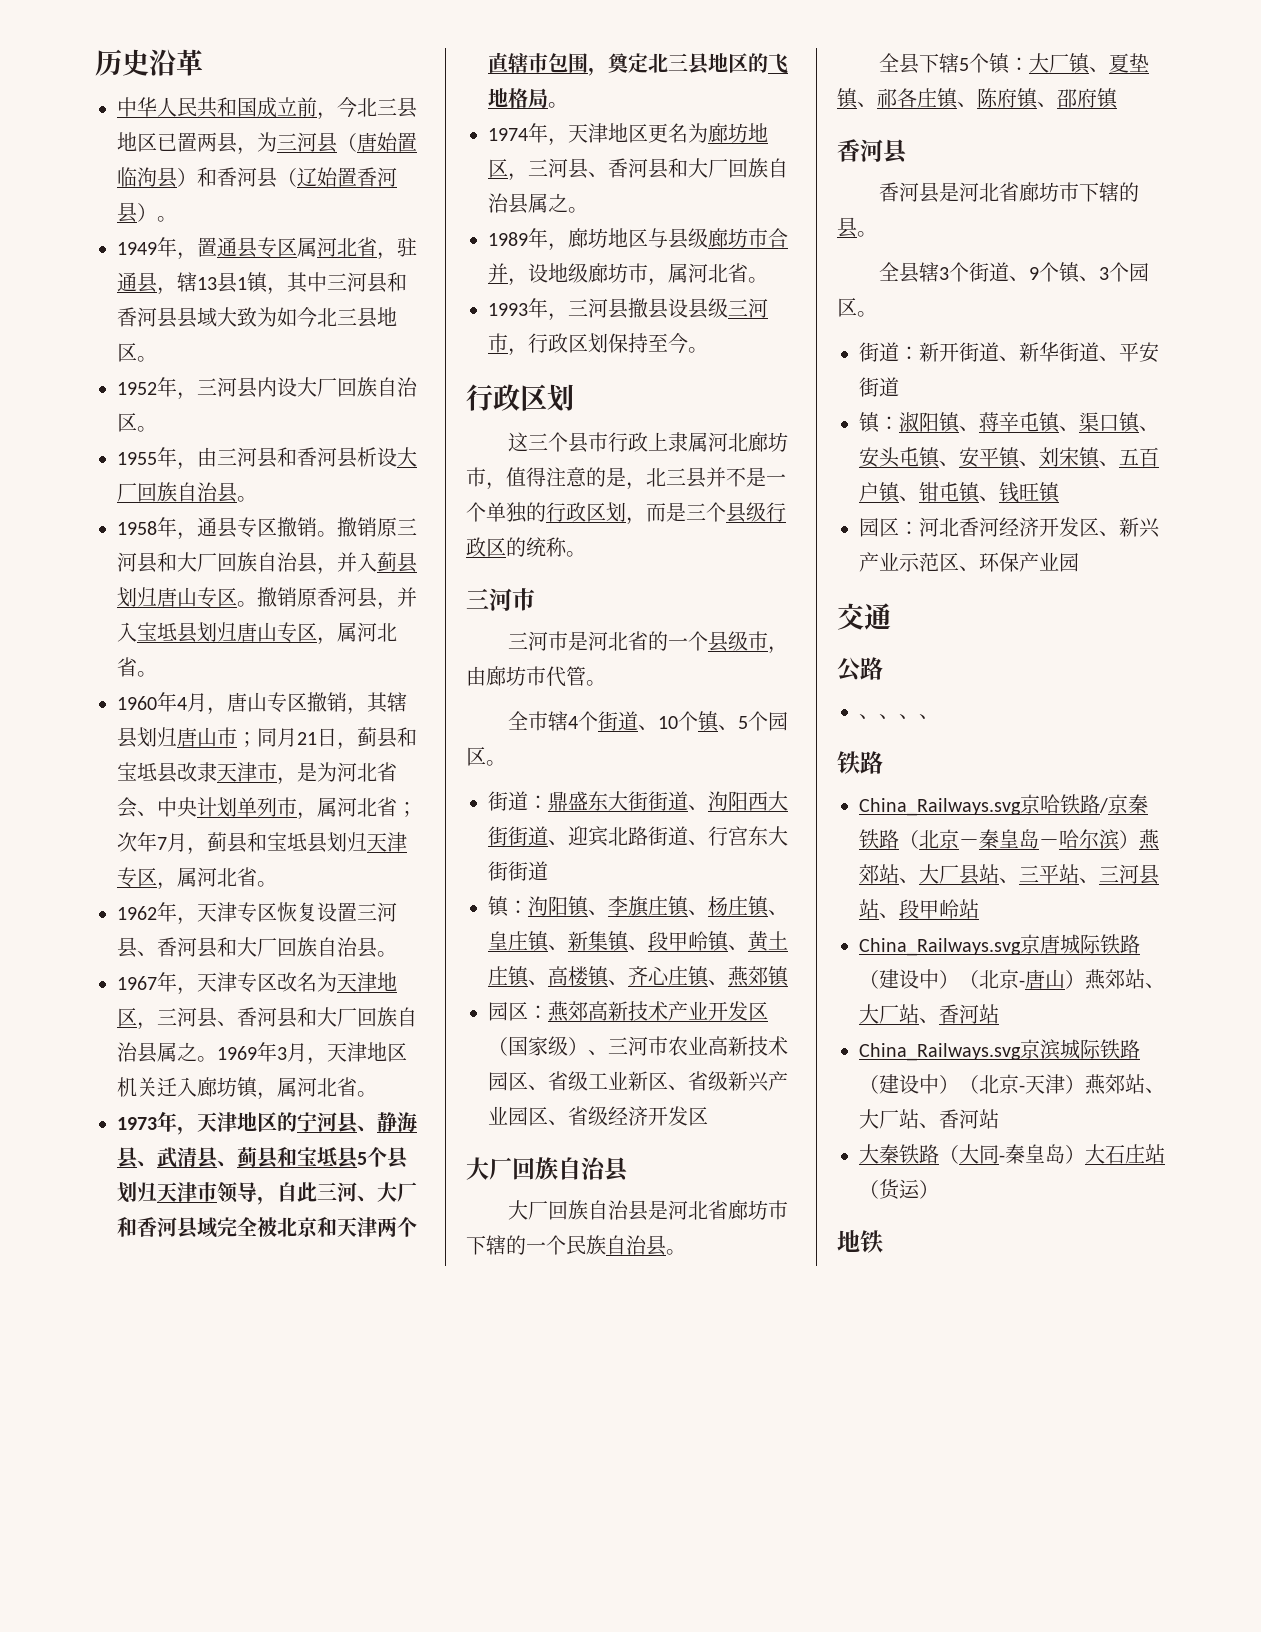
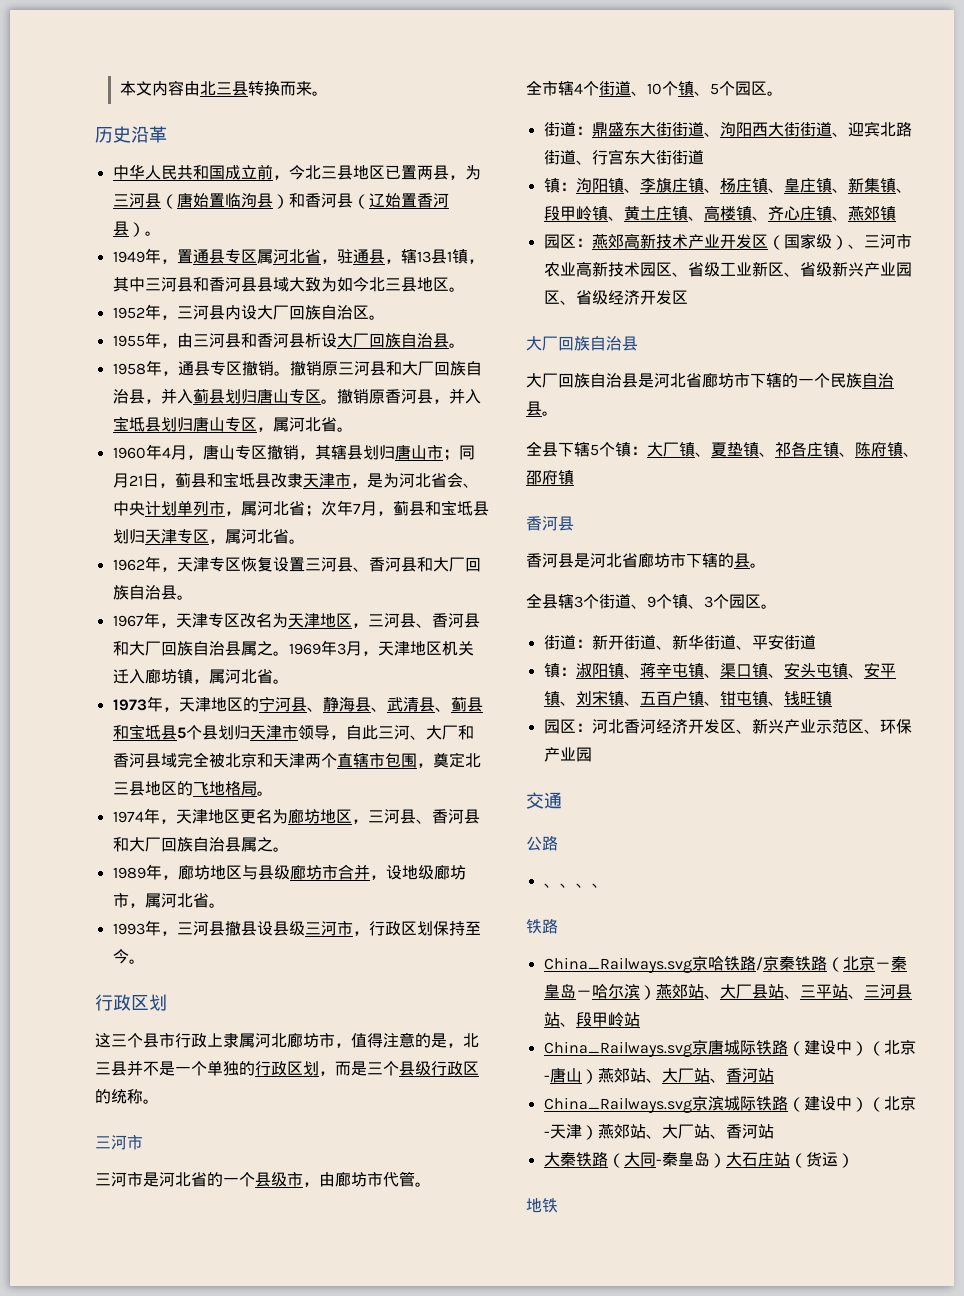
+ 本文内容由北三县转换而来。

